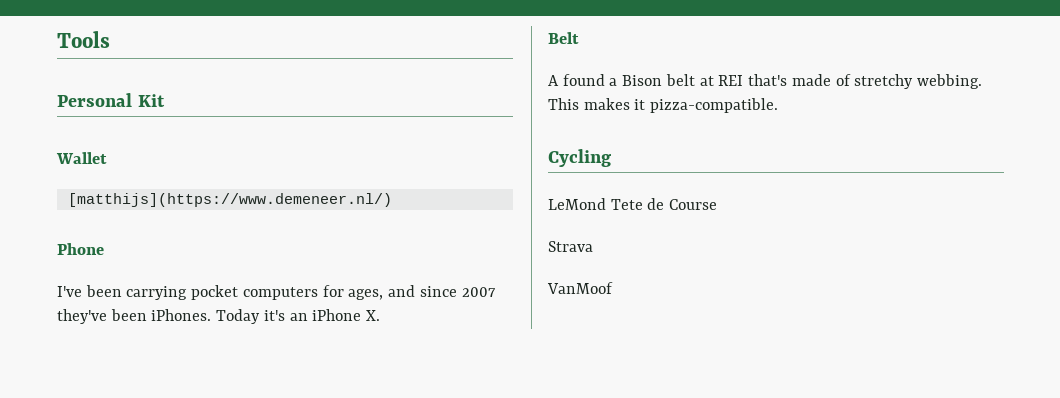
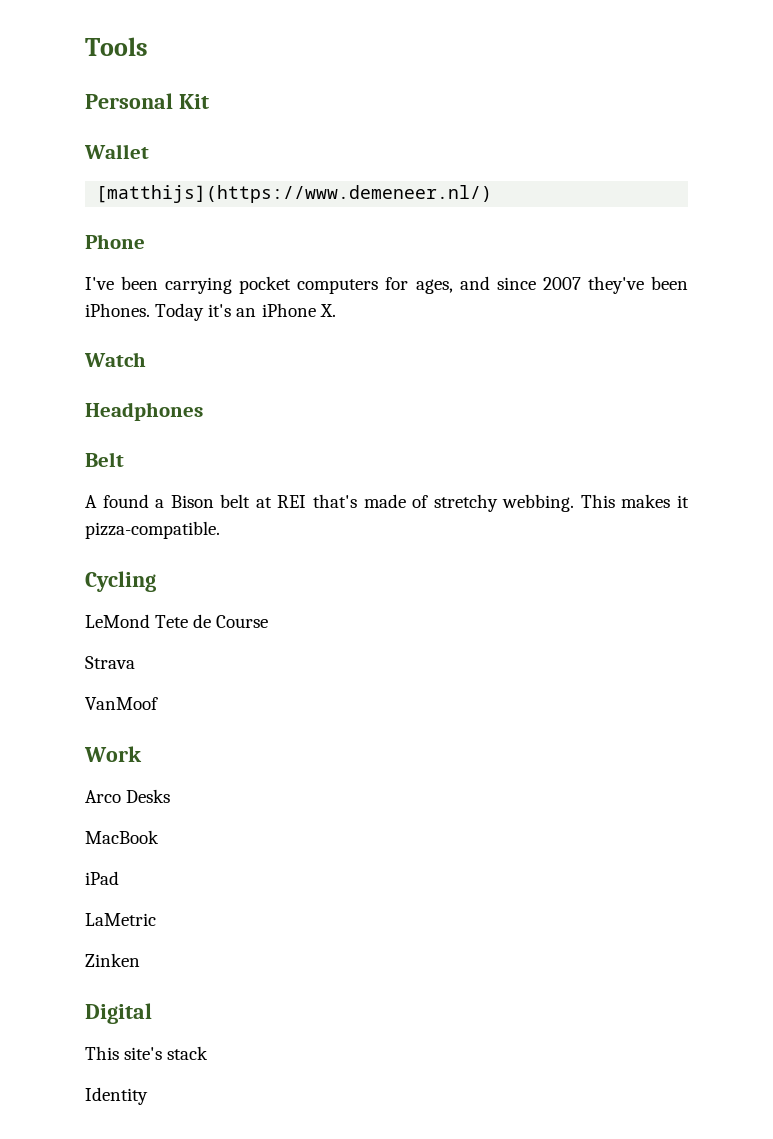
+ Watch
+ Headphones
+ Work
+ Arco Desks
+ MacBook
+ iPad
+ LaMetric
+ Zinken
+ Digital
+ This site's stack
+ Identity

